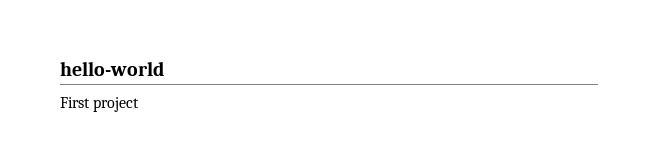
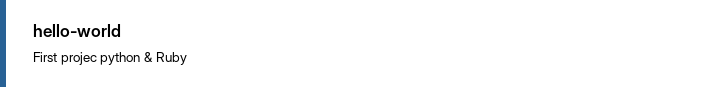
- First project
+ First projec python & Ruby

